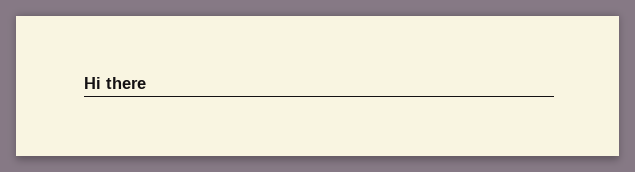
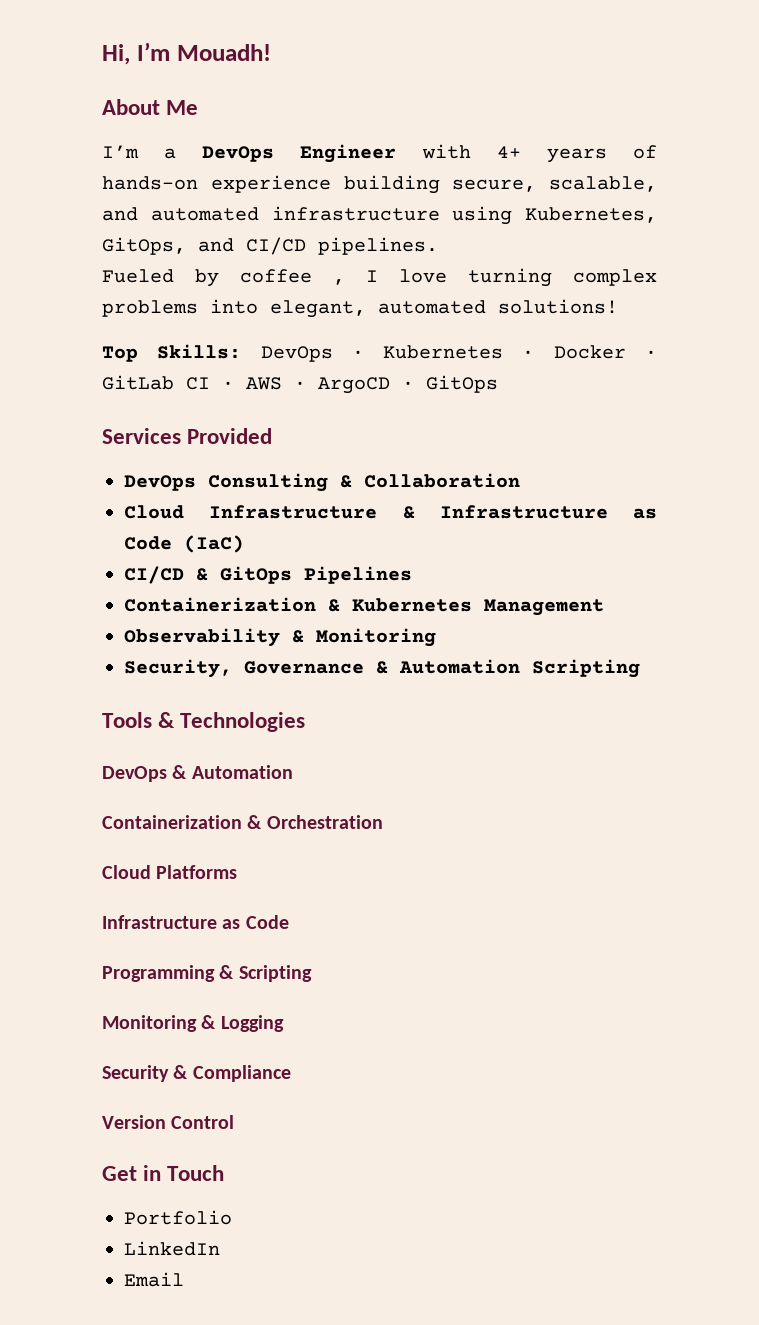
- Hi there
+ Hi, I’m Mouadh!
+ About Me
+ I’m a DevOps Engineer with 4+ years of hands-on experience building secure, scalable, and automated infrastructure using Kubernetes, GitOps, and CI/CD pipelines.
+ Fueled by coffee , I love turning complex problems into elegant, automated solutions!
+ Top Skills: DevOps · Kubernetes · Docker · GitLab CI · AWS · ArgoCD · GitOps
+ Services Provided
+ DevOps Consulting & Collaboration
+ Cloud Infrastructure & Infrastructure as Code (IaC)
+ CI/CD & GitOps Pipelines
+ Containerization & Kubernetes Management
+ Observability & Monitoring
+ Security, Governance & Automation Scripting
+ Tools & Technologies
+ DevOps & Automation
+ Containerization & Orchestration
+ Cloud Platforms
+ Infrastructure as Code
+ Programming & Scripting
+ Monitoring & Logging
+ Security & Compliance
+ Version Control
+ Get in Touch
+ Portfolio
+ LinkedIn
+ Email

